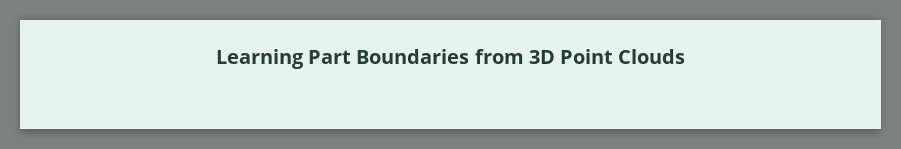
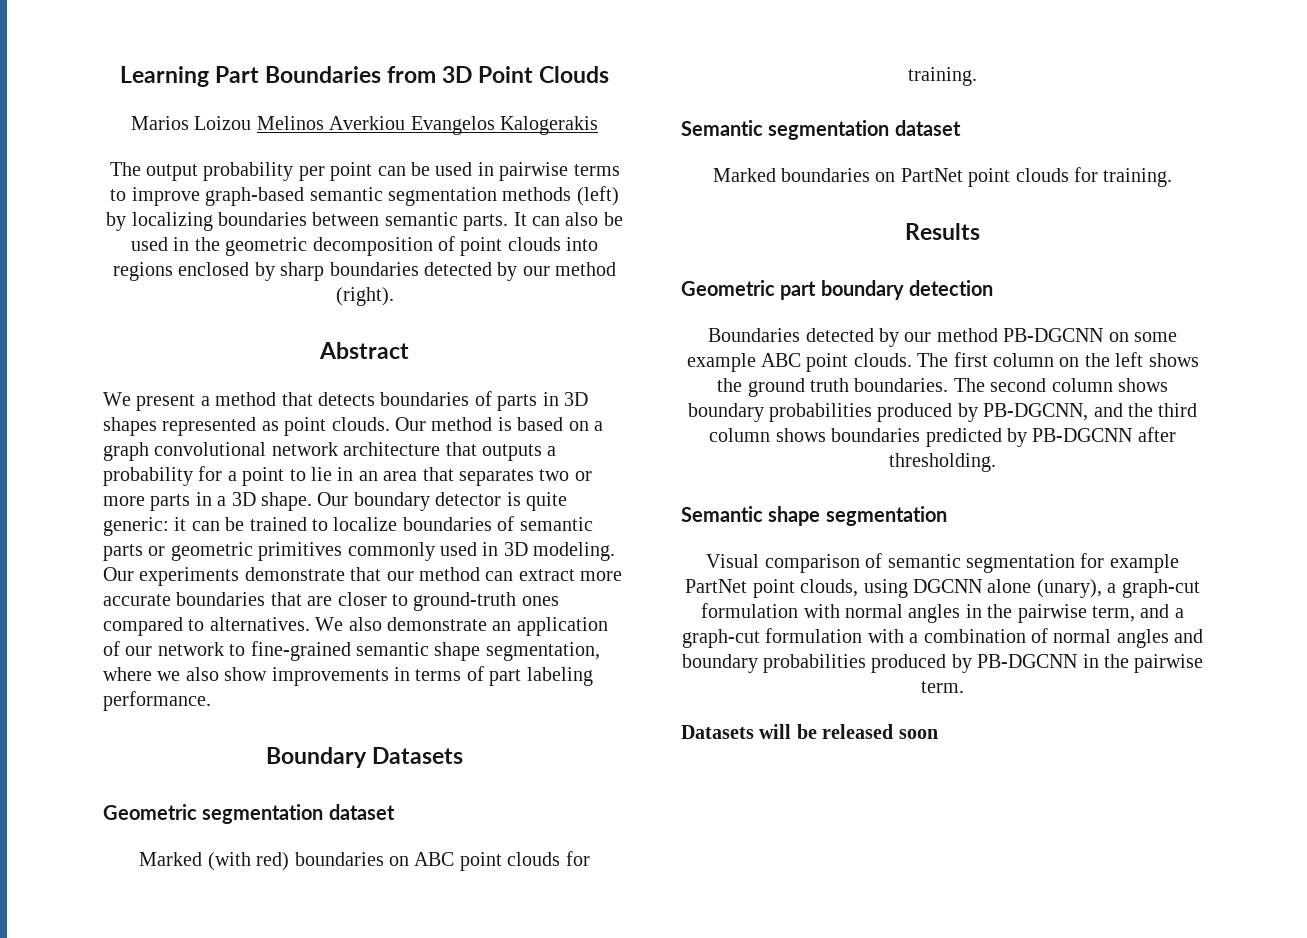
+ Marios Loizou Melinos Averkiou Evangelos Kalogerakis
+ The output probability per point can be used in pairwise terms to improve graph-based semantic segmentation methods (left) by localizing boundaries between semantic parts. It can also be used in the geometric decomposition of point clouds into regions enclosed by sharp boundaries detected by our method (right).
+ Abstract
+ We present a method that detects boundaries of parts in 3D shapes represented as point clouds. Our method is based on a graph convolutional network architecture that outputs a probability for a point to lie in an area that separates two or more parts in a 3D shape. Our boundary detector is quite generic: it can be trained to localize boundaries of semantic parts or geometric primitives commonly used in 3D modeling. Our experiments demonstrate that our method can extract more accurate boundaries that are closer to ground-truth ones compared to alternatives. We also demonstrate an application of our network to fine-grained semantic shape segmentation, where we also show improvements in terms of part labeling performance.
+ Boundary Datasets
+ Geometric segmentation dataset
+ Marked (with red) boundaries on ABC point clouds for training.
+ Semantic segmentation dataset
+ Marked boundaries on PartNet point clouds for training.
+ Results
+ Geometric part boundary detection
+ Boundaries detected by our method PB-DGCNN on some example ABC point clouds. The first column on the left shows the ground truth boundaries. The second column shows boundary probabilities produced by PB-DGCNN, and the third column shows boundaries predicted by PB-DGCNN after thresholding.
+ Semantic shape segmentation
+ Visual comparison of semantic segmentation for example PartNet point clouds, using DGCNN alone (unary), a graph-cut formulation with normal angles in the pairwise term, and a graph-cut formulation with a combination of normal angles and boundary probabilities produced by PB-DGCNN in the pairwise term.
+ Datasets will be released soon

